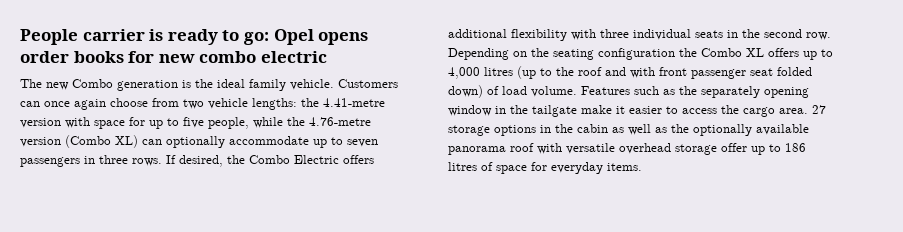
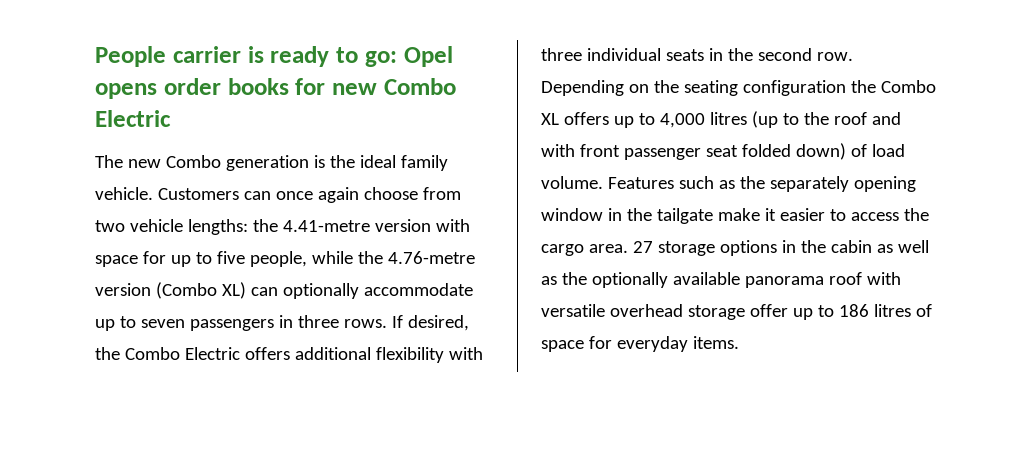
- People carrier is ready to go: Opel opens order books for new combo electric
+ People carrier is ready to go: Opel opens order books for new Combo Electric

